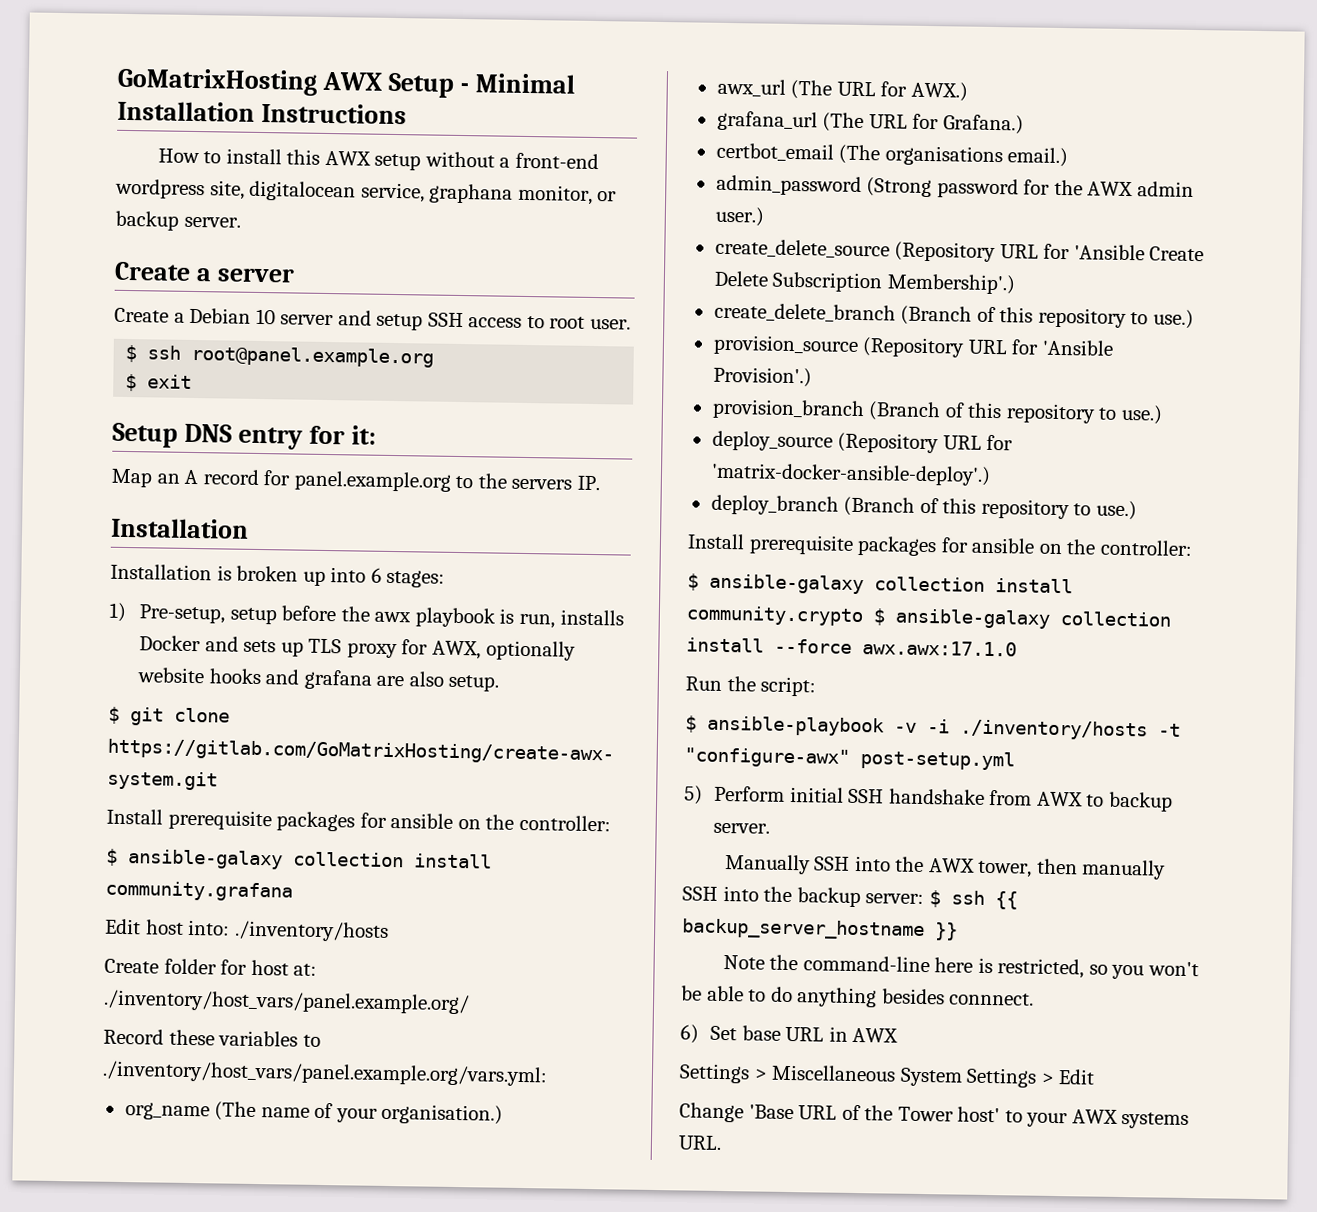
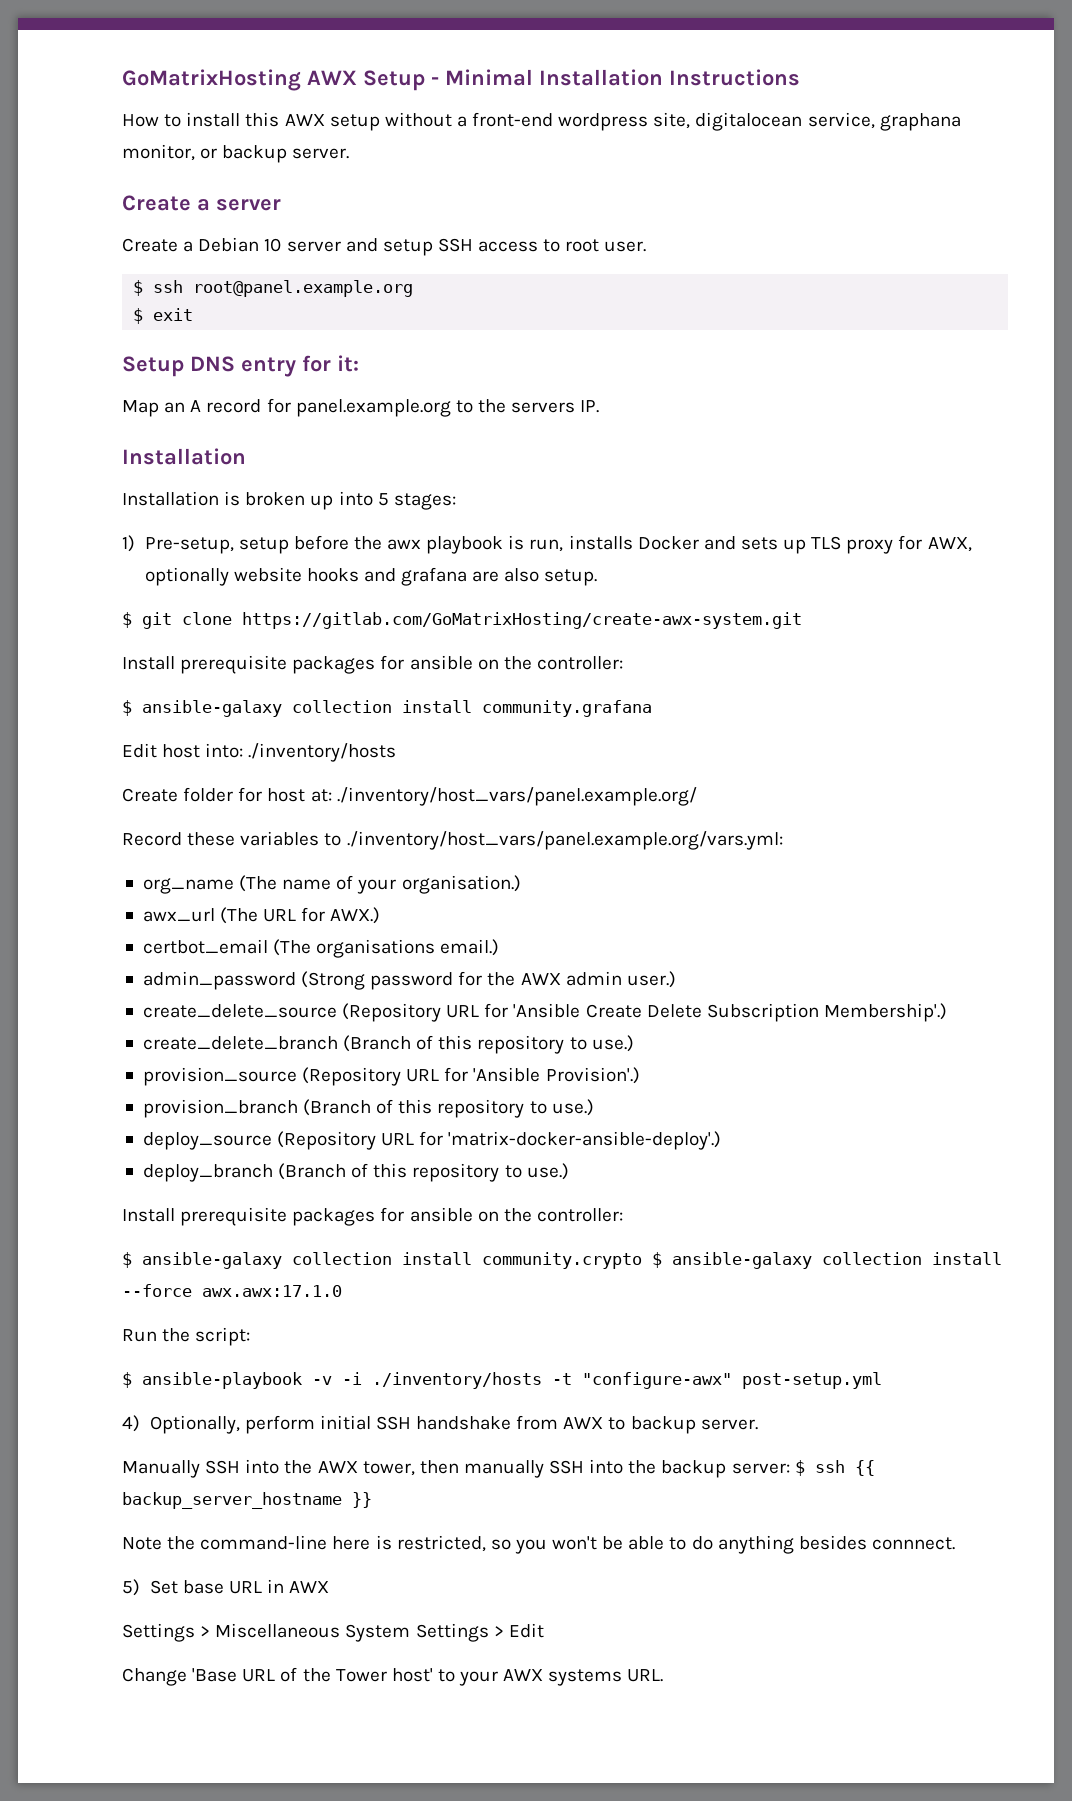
- Installation is broken up into 6 stages:
+ Installation is broken up into 5 stages:
- grafana_url (The URL for Grafana.)
- 5) Perform initial SSH handshake from AWX to backup server.
+ 4) Optionally, perform initial SSH handshake from AWX to backup server.
- 6) Set base URL in AWX
+ 5) Set base URL in AWX

